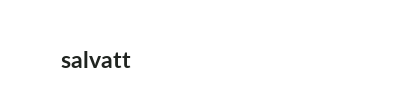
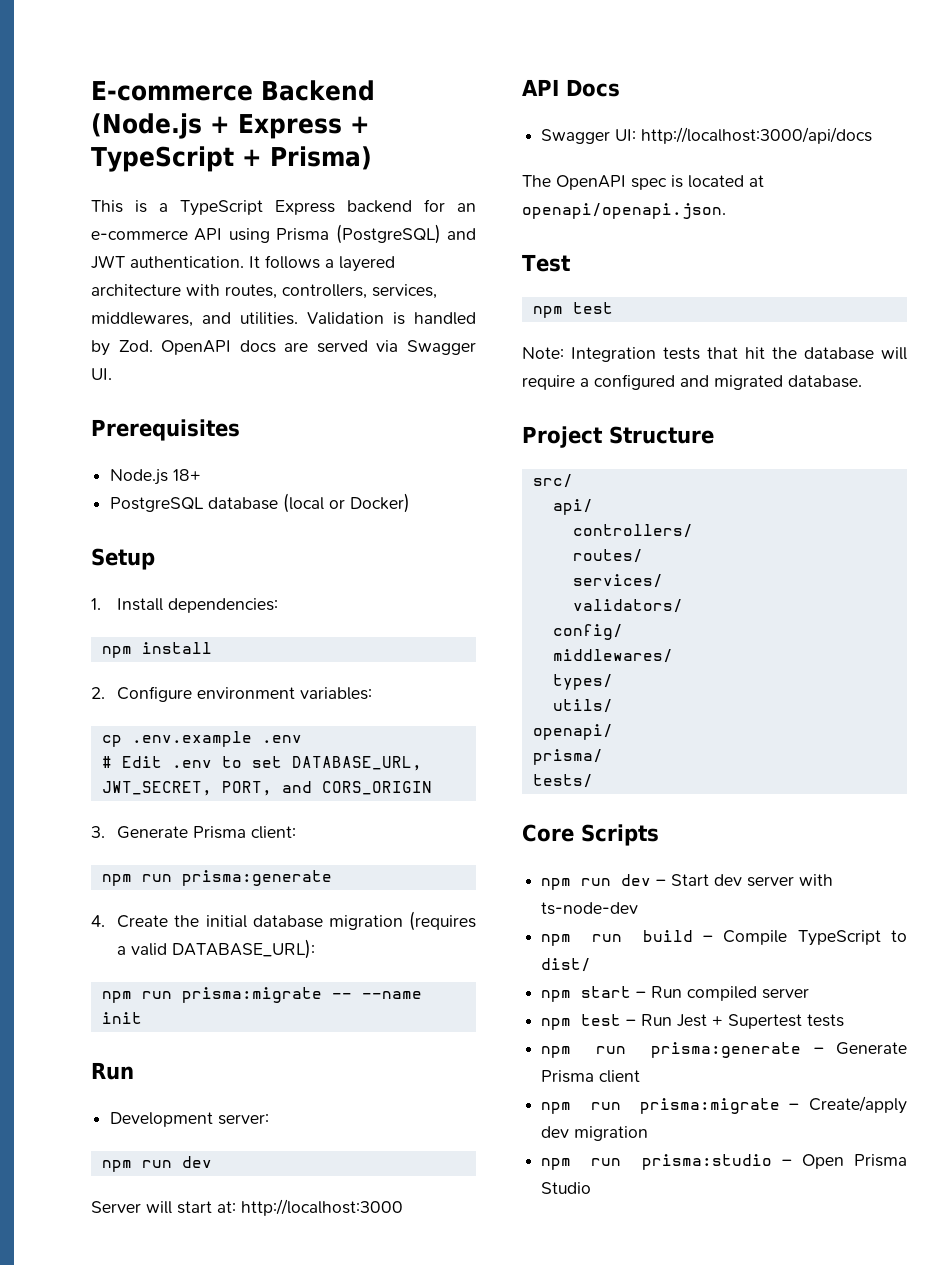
- salvatt
+ E-commerce Backend (Node.js + Express + TypeScript + Prisma)
+ This is a TypeScript Express backend for an e-commerce API using Prisma (PostgreSQL) and JWT authentication. It follows a layered architecture with routes, controllers, services, middlewares, and utilities. Validation is handled by Zod. OpenAPI docs are served via Swagger UI.
+ Prerequisites
+ Node.js 18+
+ PostgreSQL database (local or Docker)
+ Setup
+ 1. Install dependencies:
+ npm install
+ 2. Configure environment variables:
+ cp .env.example .env
+ # Edit .env to set DATABASE_URL, JWT_SECRET, PORT, and CORS_ORIGIN
+ 3. Generate Prisma client:
+ npm run prisma:generate
+ 4. Create the initial database migration (requires a valid DATABASE_URL):
+ npm run prisma:migrate -- --name init
+ Run
+ Development server:
+ npm run dev
+ Server will start at: http://localhost:3000
+ API Docs
+ Swagger UI: http://localhost:3000/api/docs
+ The OpenAPI spec is located at openapi/openapi.json.
+ Test
+ npm test
+ Note: Integration tests that hit the database will require a configured and migrated database.
+ Project Structure
+ src/
+ api/
+ controllers/
+ routes/
+ services/
+ validators/
+ config/
+ middlewares/
+ types/
+ utils/
+ openapi/
+ prisma/
+ tests/
+ Core Scripts
+ npm run dev – Start dev server with ts-node-dev
+ npm run build – Compile TypeScript to dist/
+ npm start – Run compiled server
+ npm test – Run Jest + Supertest tests
+ npm run prisma:generate – Generate Prisma client
+ npm run prisma:migrate – Create/apply dev migration
+ npm run prisma:studio – Open Prisma Studio

